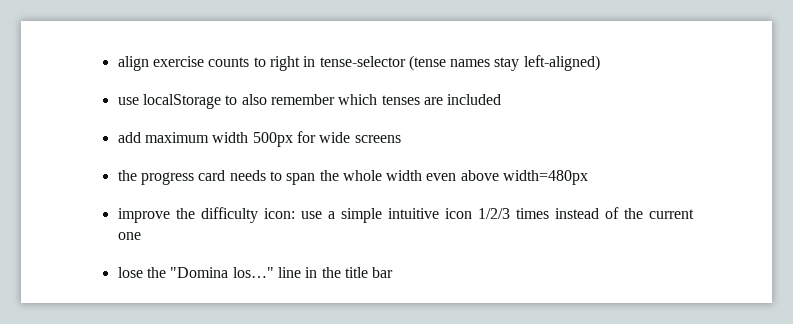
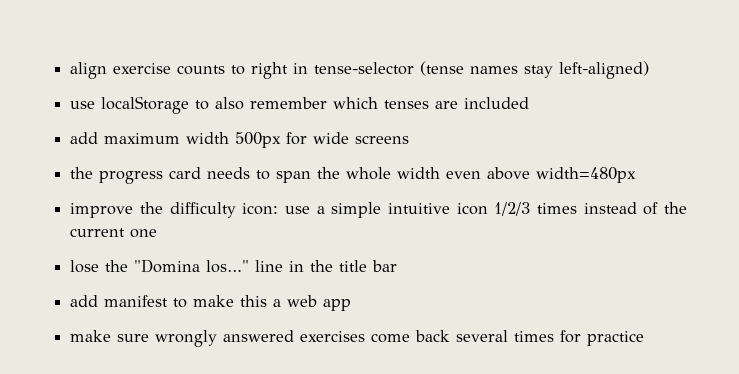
+ add manifest to make this a web app
+ make sure wrongly answered exercises come back several times for practice

